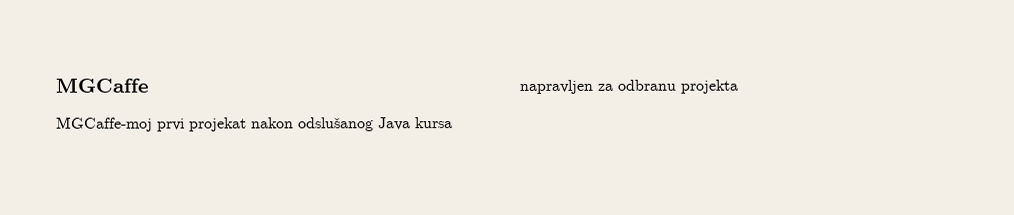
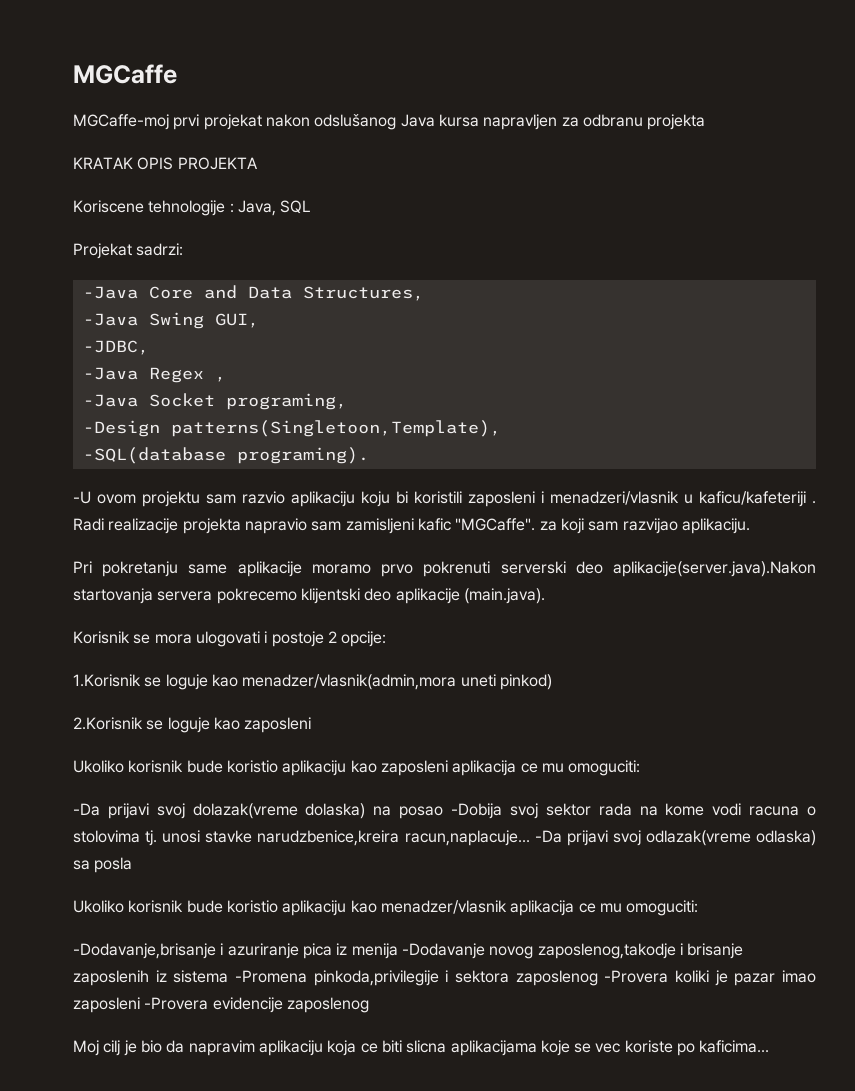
+ KRATAK OPIS PROJEKTA
+ Koriscene tehnologije : Java, SQL
+ Projekat sadrzi:
+ -Java Core and Data Structures,
+ -Java Swing GUI,
+ -JDBC,
+ -Java Regex ,
+ -Java Socket programing,
+ -Design patterns(Singletoon,Template),
+ -SQL(database programing).
+ -U ovom projektu sam razvio aplikaciju koju bi koristili zaposleni i menadzeri/vlasnik u kaficu/kafeteriji . Radi realizacije projekta napravio sam zamisljeni kafic "MGCaffe". za koji sam razvijao aplikaciju.
+ Pri pokretanju same aplikacije moramo prvo pokrenuti serverski deo aplikacije(server.java).Nakon startovanja servera pokrecemo klijentski deo aplikacije (main.java).
+ Korisnik se mora ulogovati i postoje 2 opcije:
+ 1.Korisnik se loguje kao menadzer/vlasnik(admin,mora uneti pinkod)
+ 2.Korisnik se loguje kao zaposleni
+ Ukoliko korisnik bude koristio aplikaciju kao zaposleni aplikacija ce mu omoguciti:
+ -Da prijavi svoj dolazak(vreme dolaska) na posao -Dobija svoj sektor rada na kome vodi racuna o stolovima tj. unosi stavke narudzbenice,kreira racun,naplacuje... -Da prijavi svoj odlazak(vreme odlaska) sa posla
+ Ukoliko korisnik bude koristio aplikaciju kao menadzer/vlasnik aplikacija ce mu omoguciti:
+ -Dodavanje,brisanje i azuriranje pica iz menija -Dodavanje novog zaposlenog,takodje i brisanje zaposlenih iz sistema -Promena pinkoda,privilegije i sektora zaposlenog -Provera koliki je pazar imao zaposleni -Provera evidencije zaposlenog
+ Moj cilj je bio da napravim aplikaciju koja ce biti slicna aplikacijama koje se vec koriste po kaficima...

